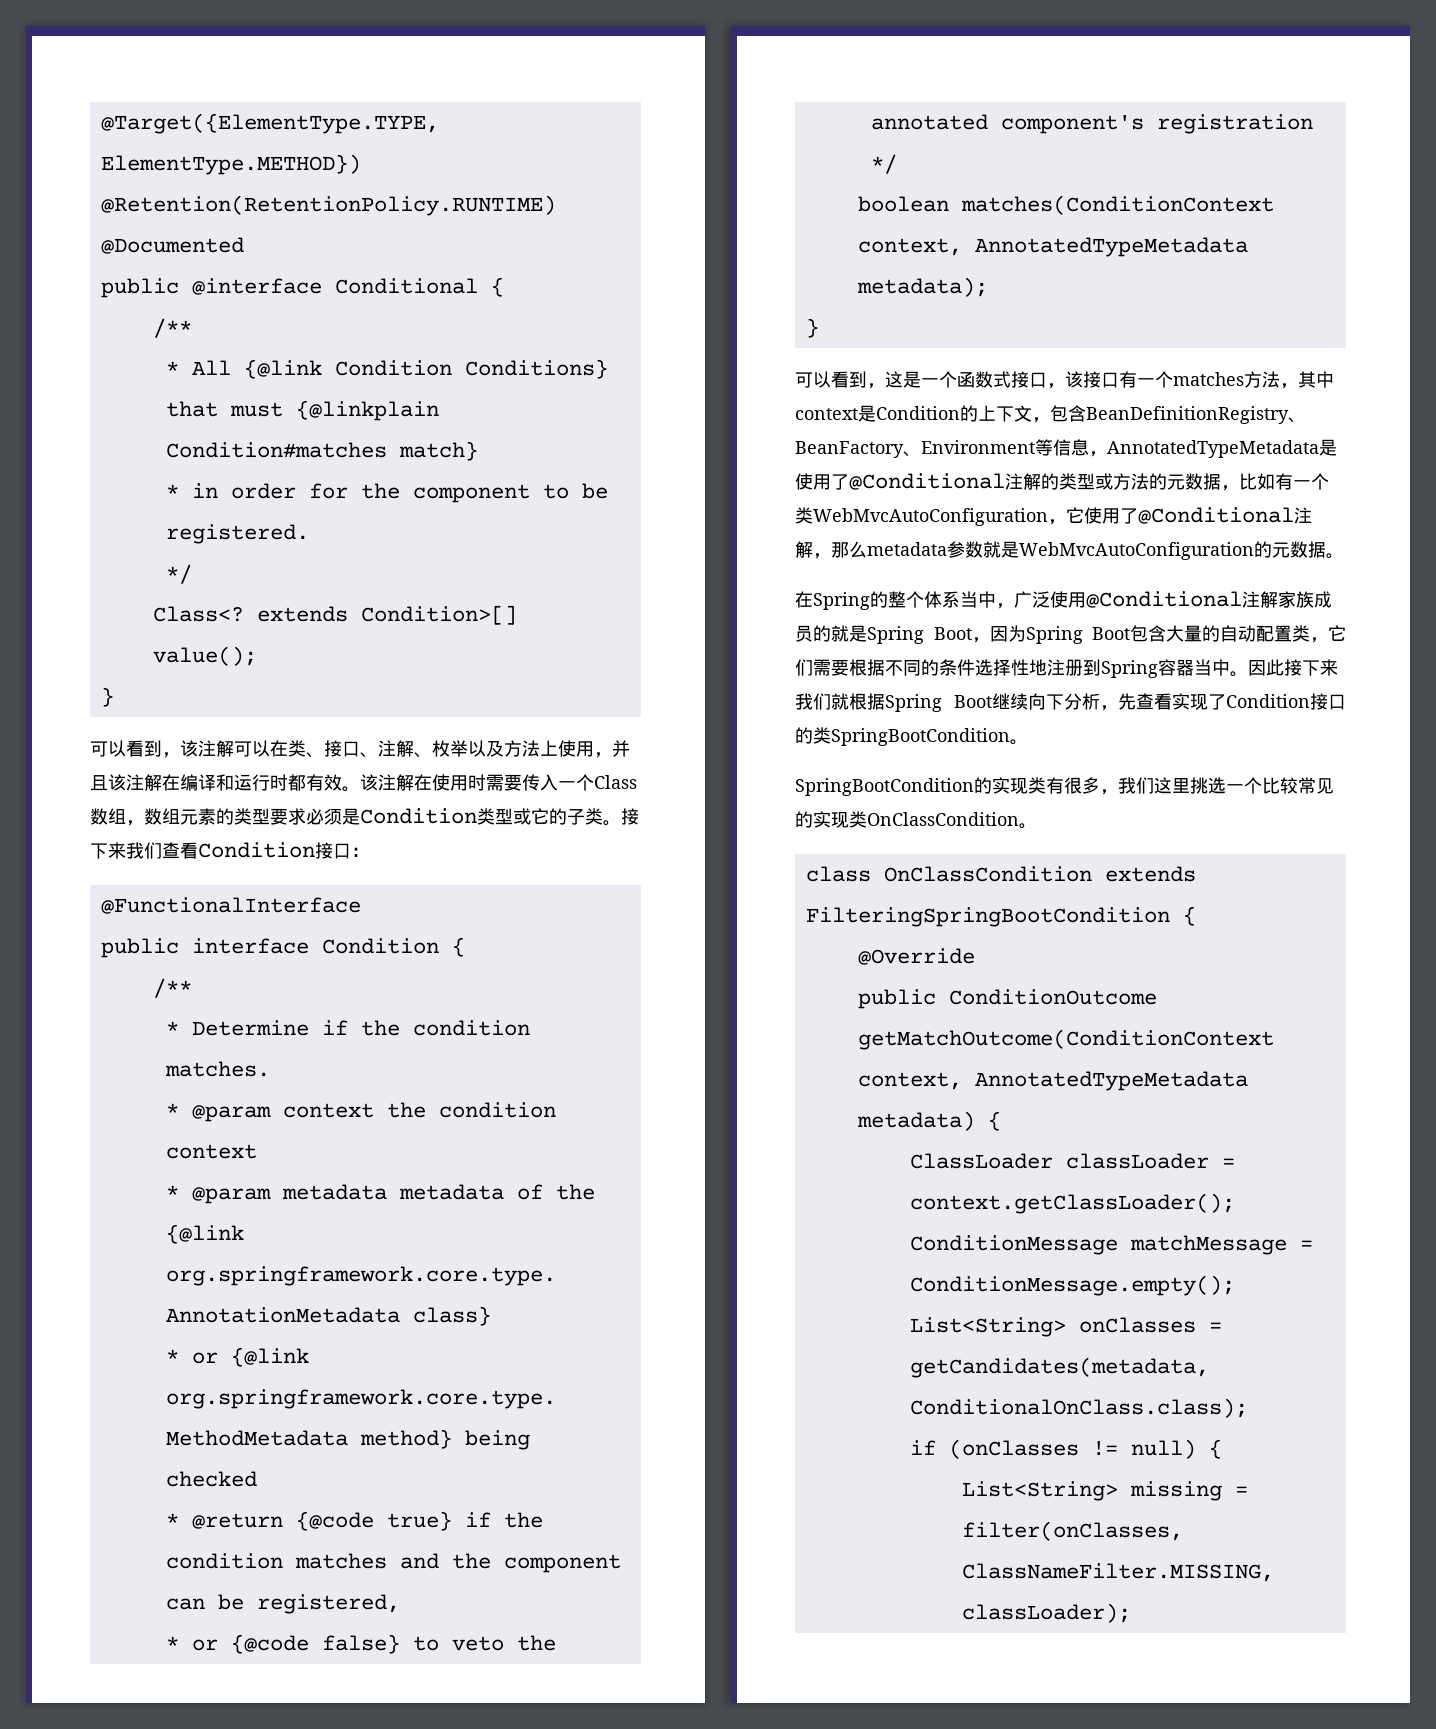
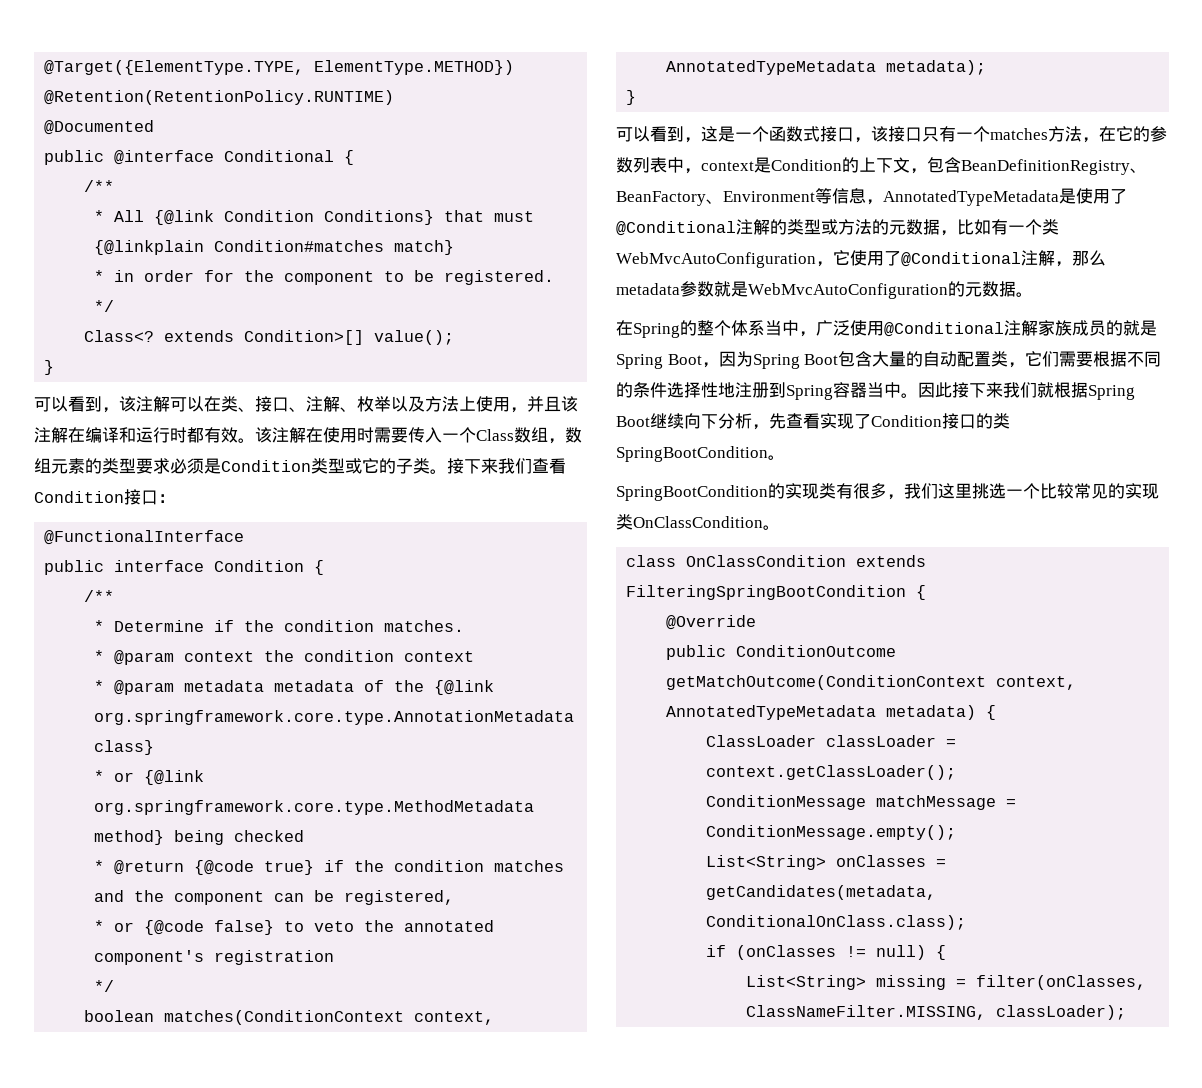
- 可以看到，这是一个函数式接口，该接口有一个matches方法，其中context是Condition的上下文，包含BeanDefinitionRegistry、BeanFactory、Environment等信息，AnnotatedTypeMetadata是使用了@Conditional注解的类型或方法的元数据，比如有一个类WebMvcAutoConfiguration，它使用了@Conditional注解，那么metadata参数就是WebMvcAutoConfiguration的元数据。
+ 可以看到，这是一个函数式接口，该接口只有一个matches方法，在它的参数列表中，context是Condition的上下文，包含BeanDefinitionRegistry、BeanFactory、Environment等信息，AnnotatedTypeMetadata是使用了@Conditional注解的类型或方法的元数据，比如有一个类WebMvcAutoConfiguration，它使用了@Conditional注解，那么metadata参数就是WebMvcAutoConfiguration的元数据。

